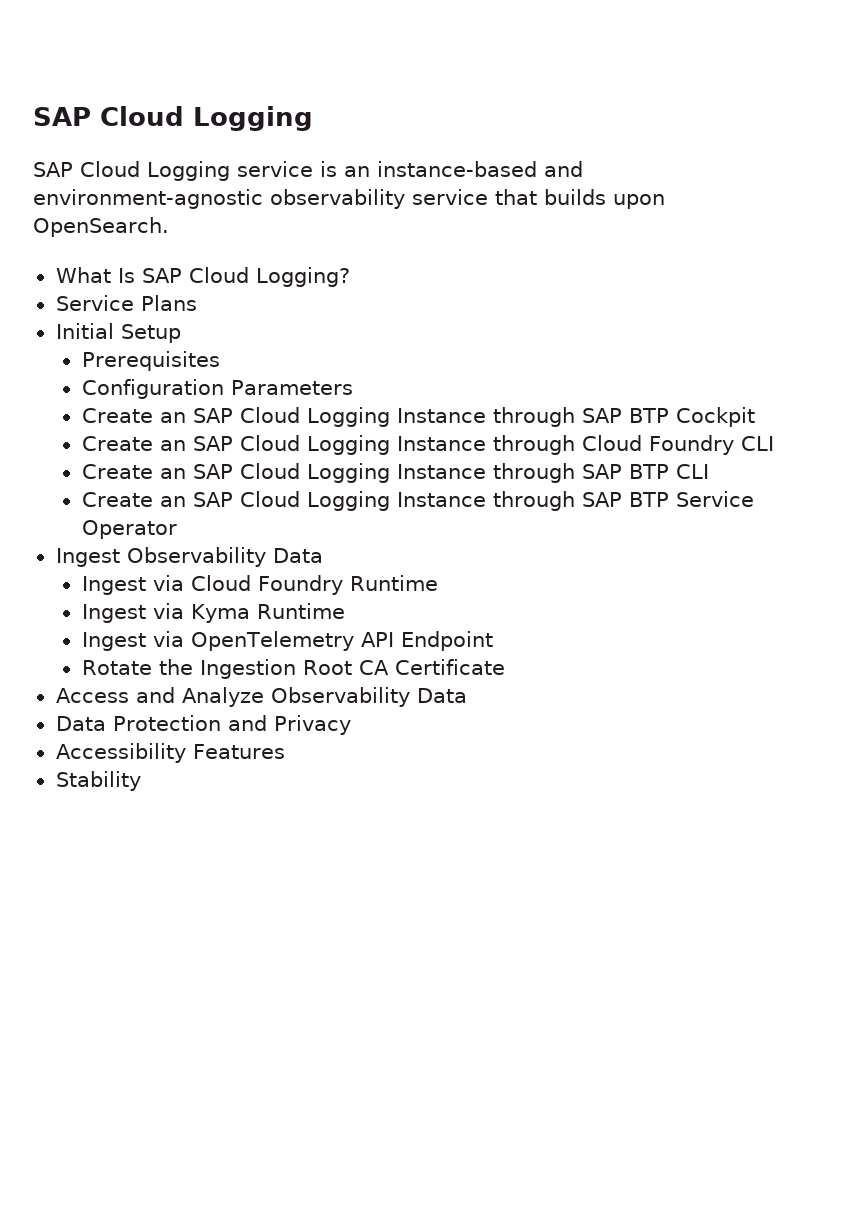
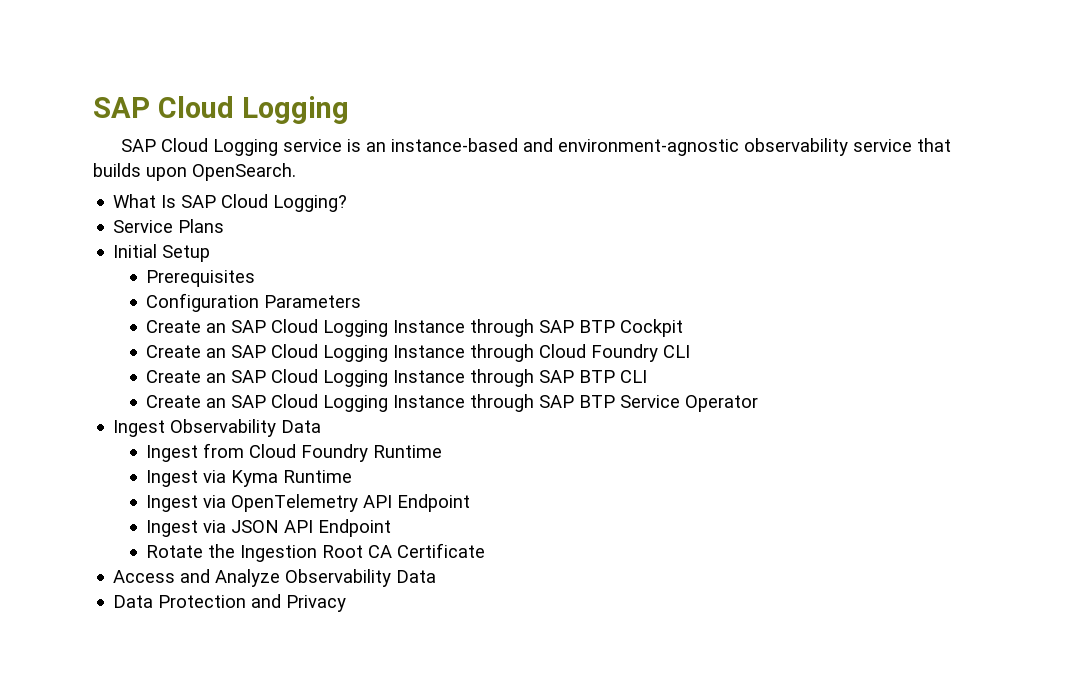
- Ingest via Cloud Foundry Runtime
+ Ingest from Cloud Foundry Runtime
+ Ingest via JSON API Endpoint
- Accessibility Features
- Stability

